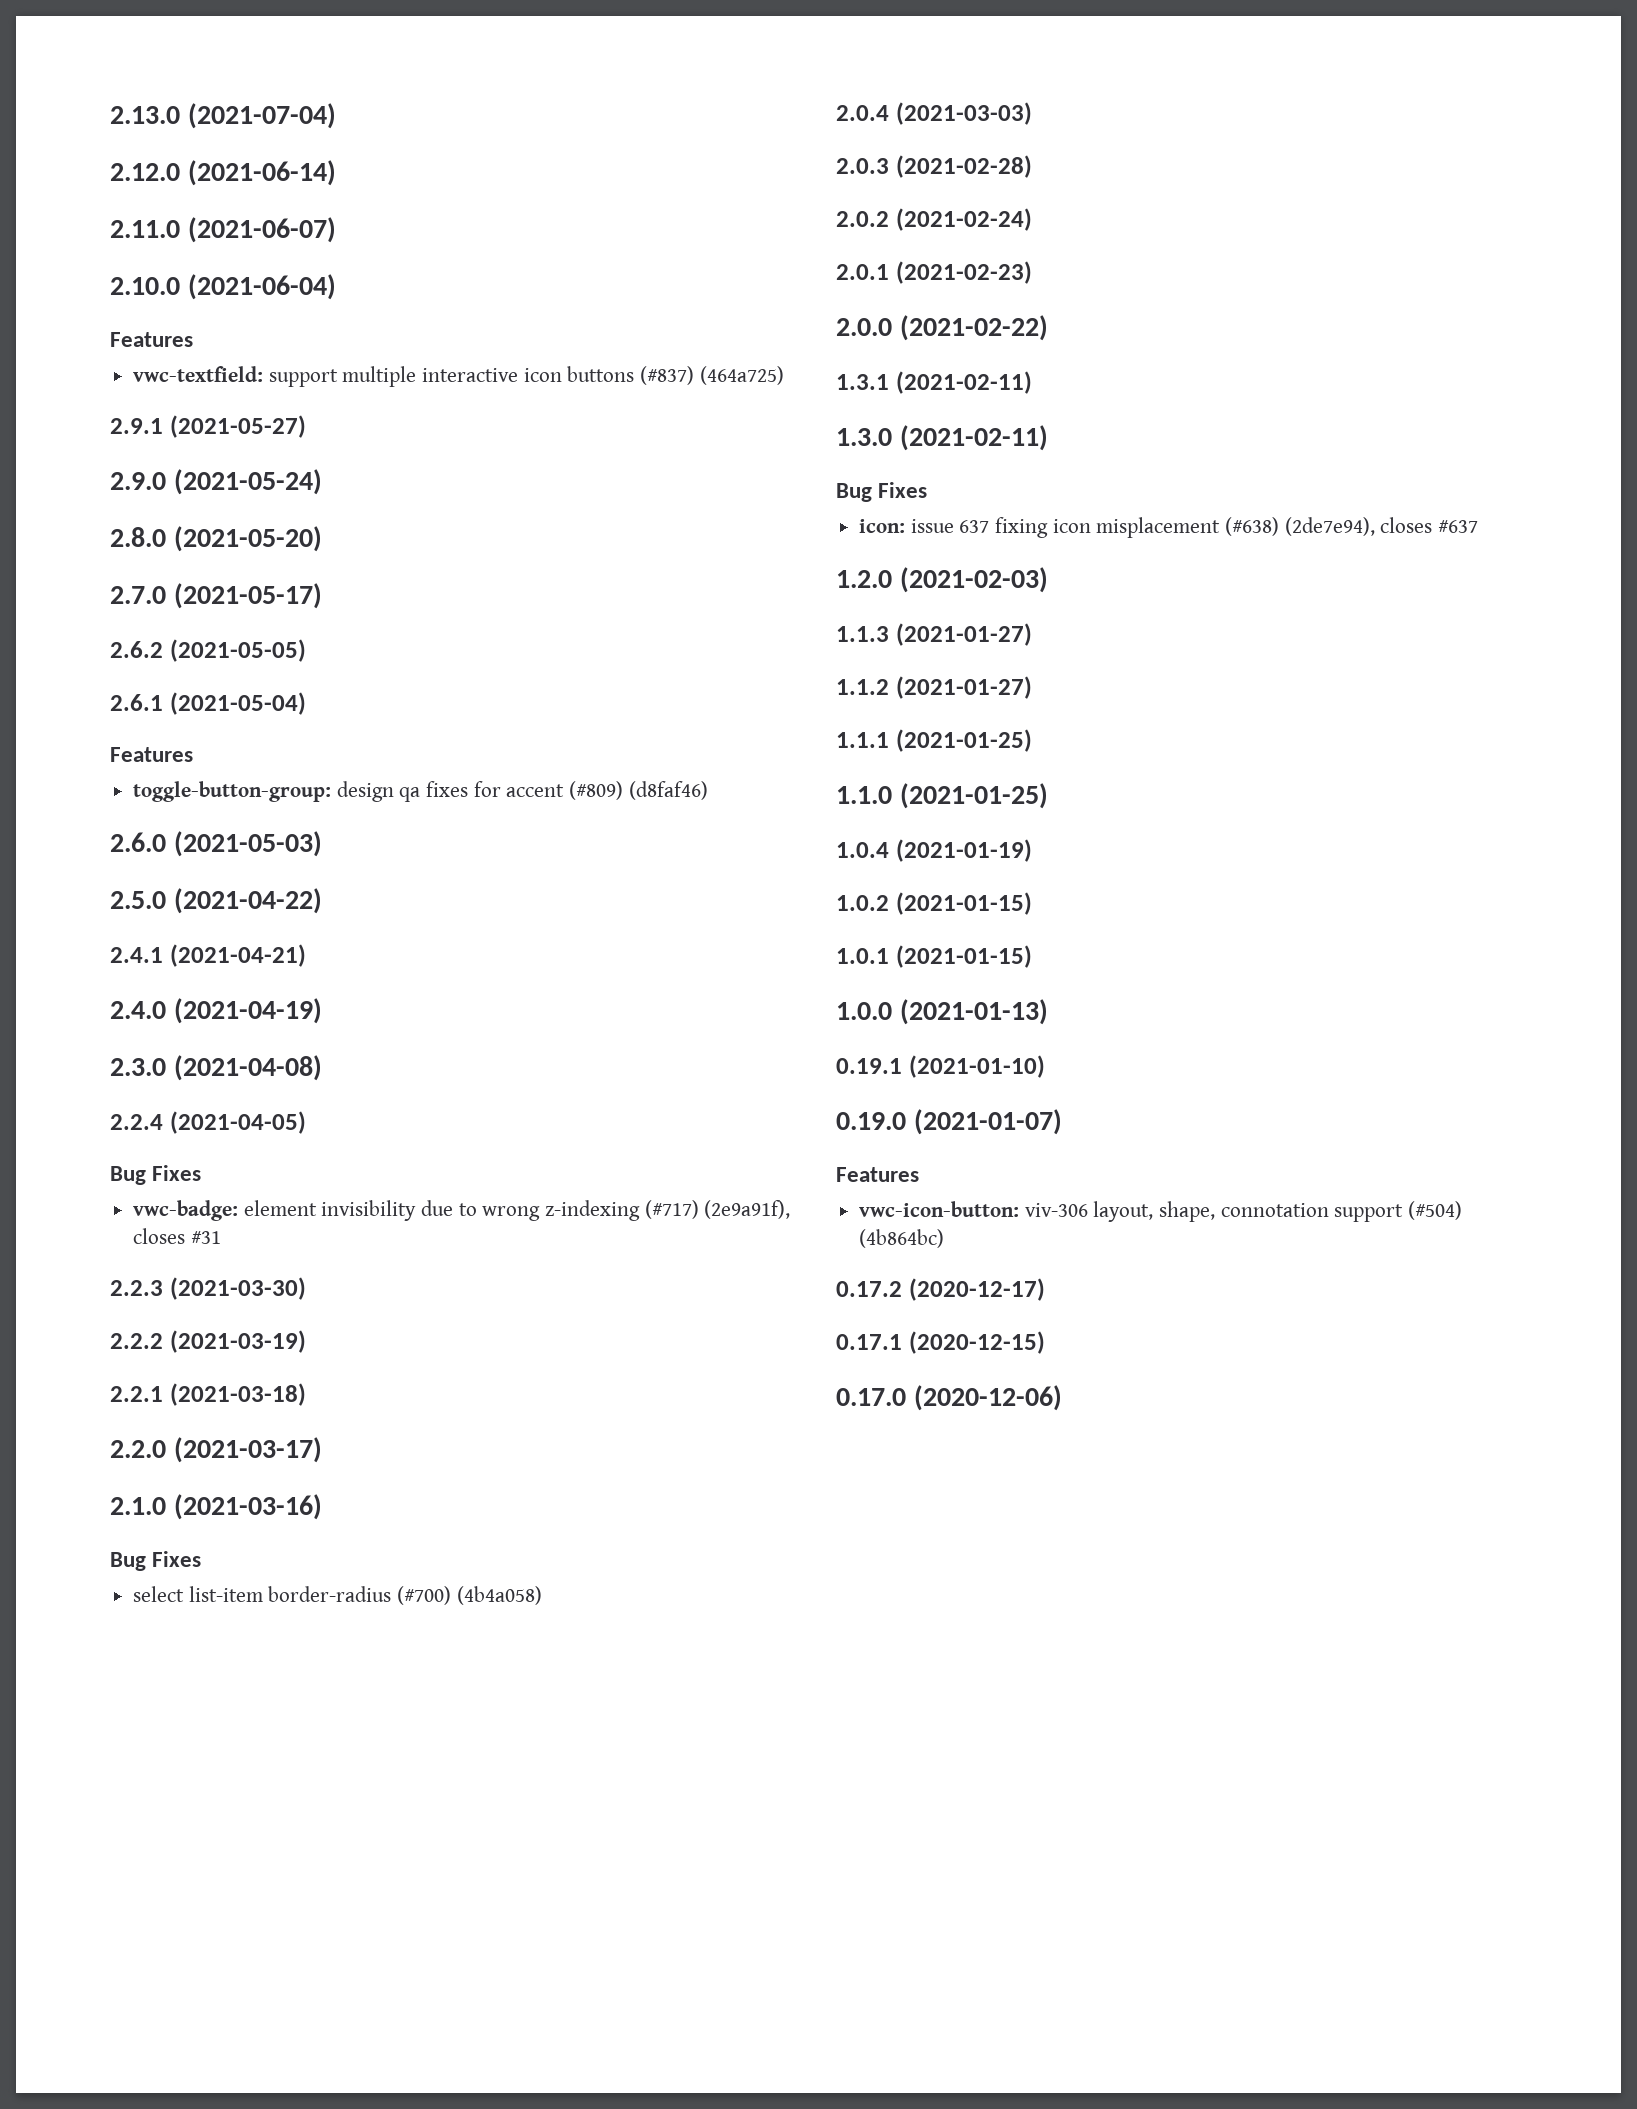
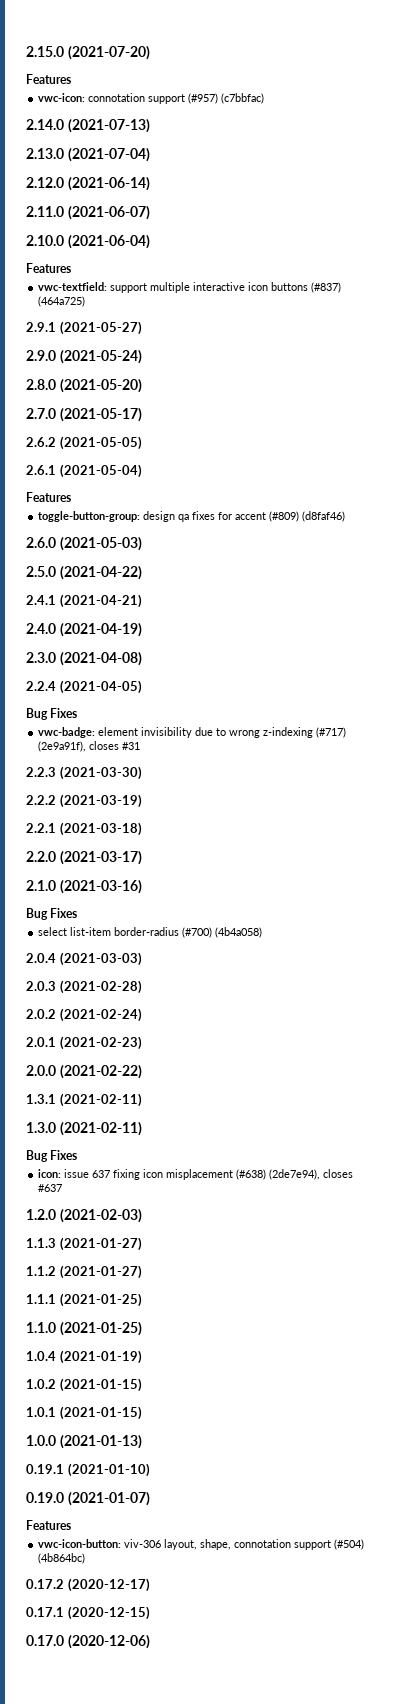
+ 2.15.0 (2021-07-20)
+ Features
+ vwc-icon: connotation support (#957) (c7bbfac)
+ 2.14.0 (2021-07-13)

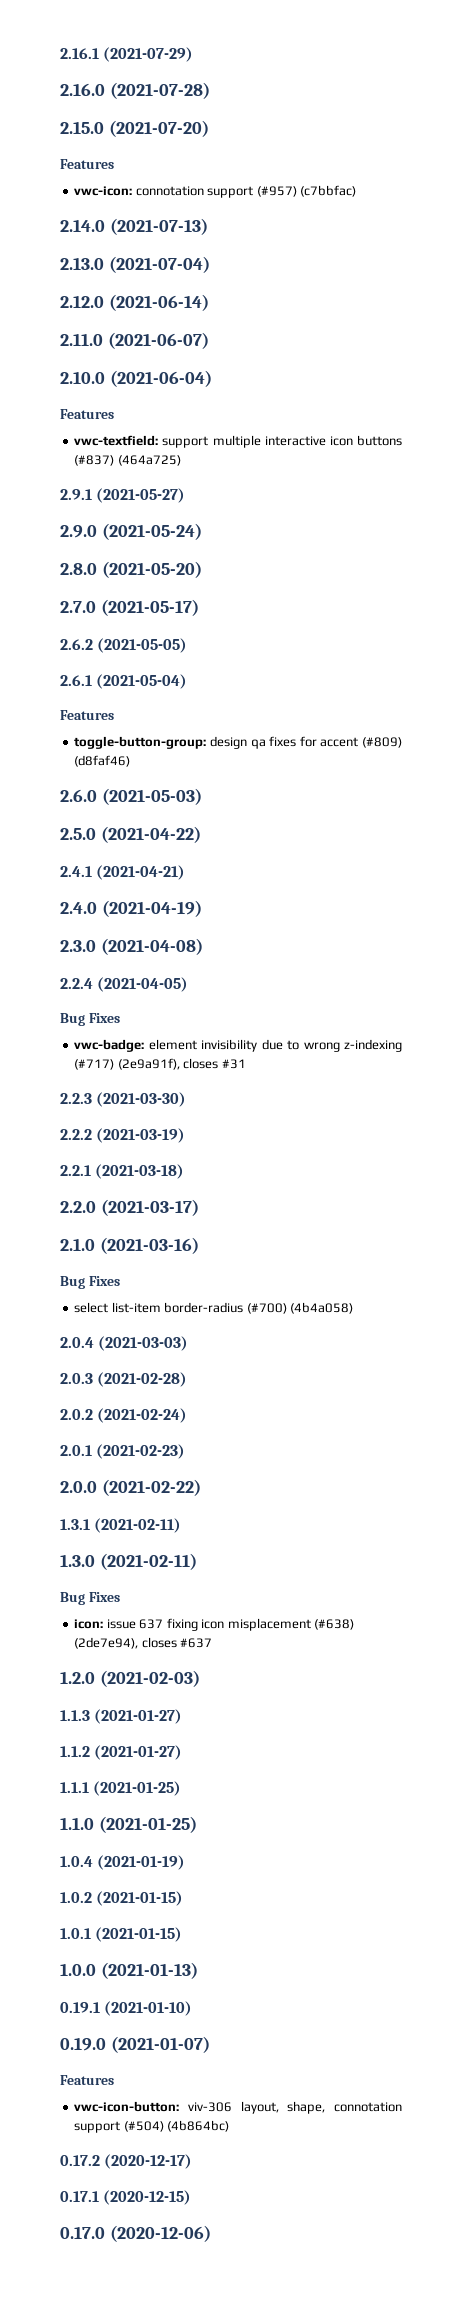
+ 2.16.1 (2021-07-29)
+ 2.16.0 (2021-07-28)

